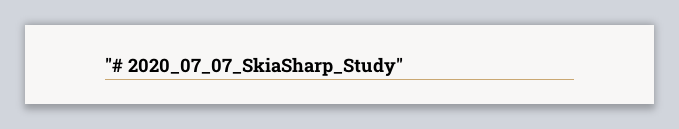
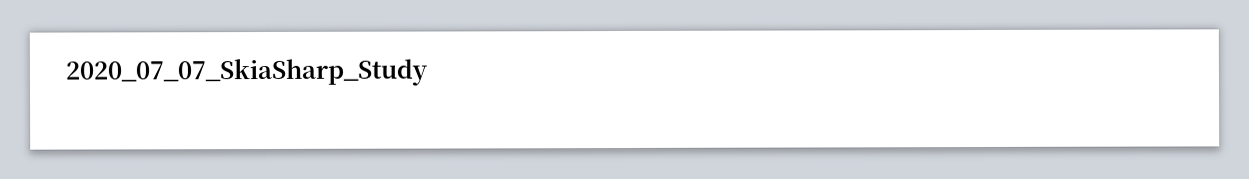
- "# 2020_07_07_SkiaSharp_Study"
+ 2020_07_07_SkiaSharp_Study

